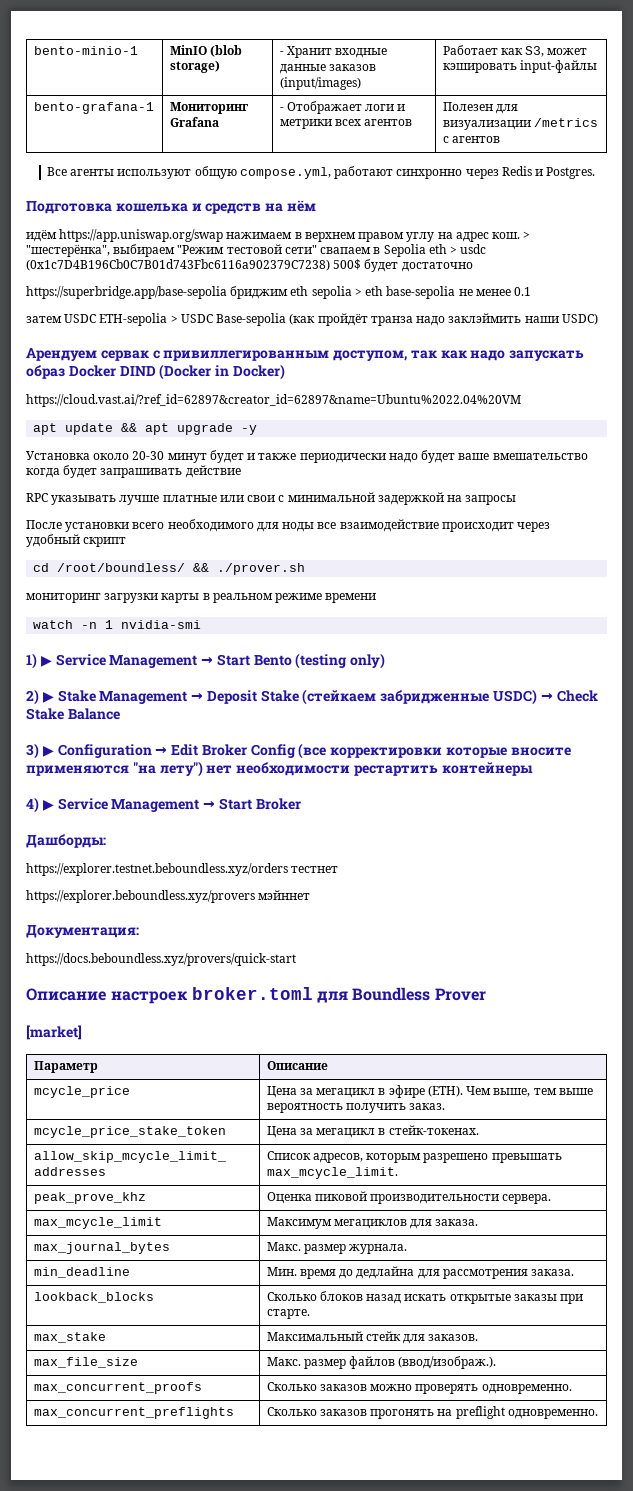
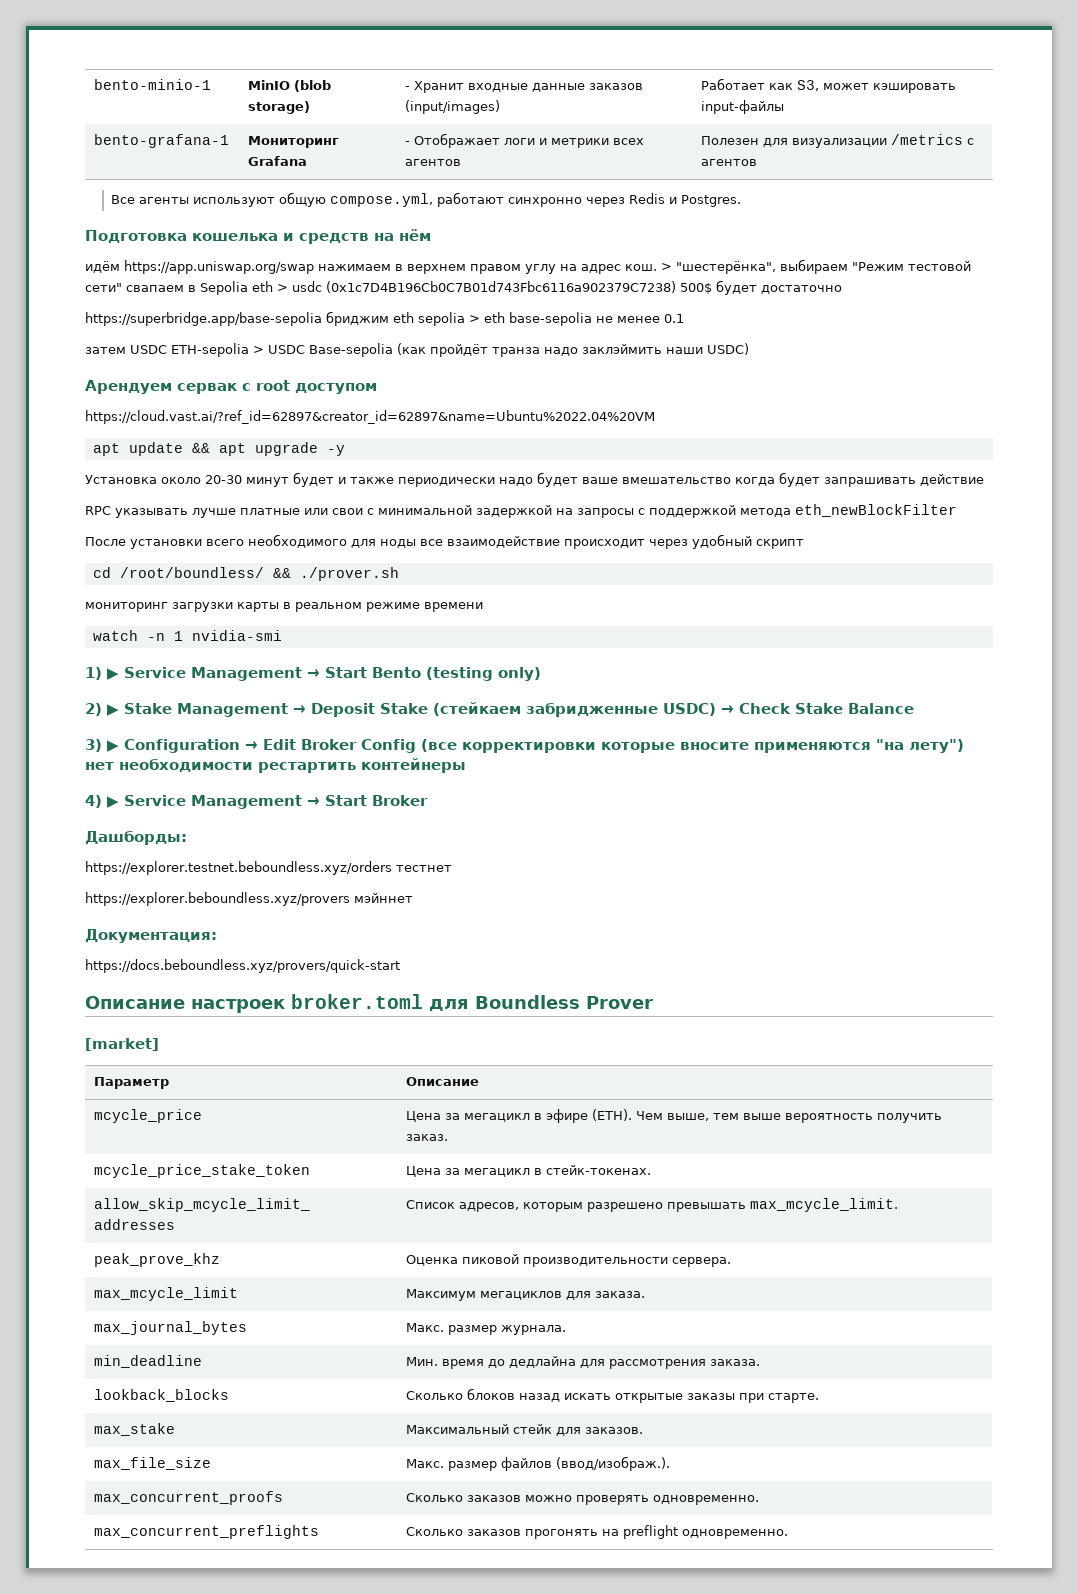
- Арендуем сервак c привиллегированным доступом, так как надо запускать образ Docker DIND (Docker in Docker)
+ Арендуем сервак c root доступом
- RPC указывать лучше платные или свои с минимальной задержкой на запросы
+ RPC указывать лучше платные или свои с минимальной задержкой на запросы с поддержкой метода eth_newBlockFilter

